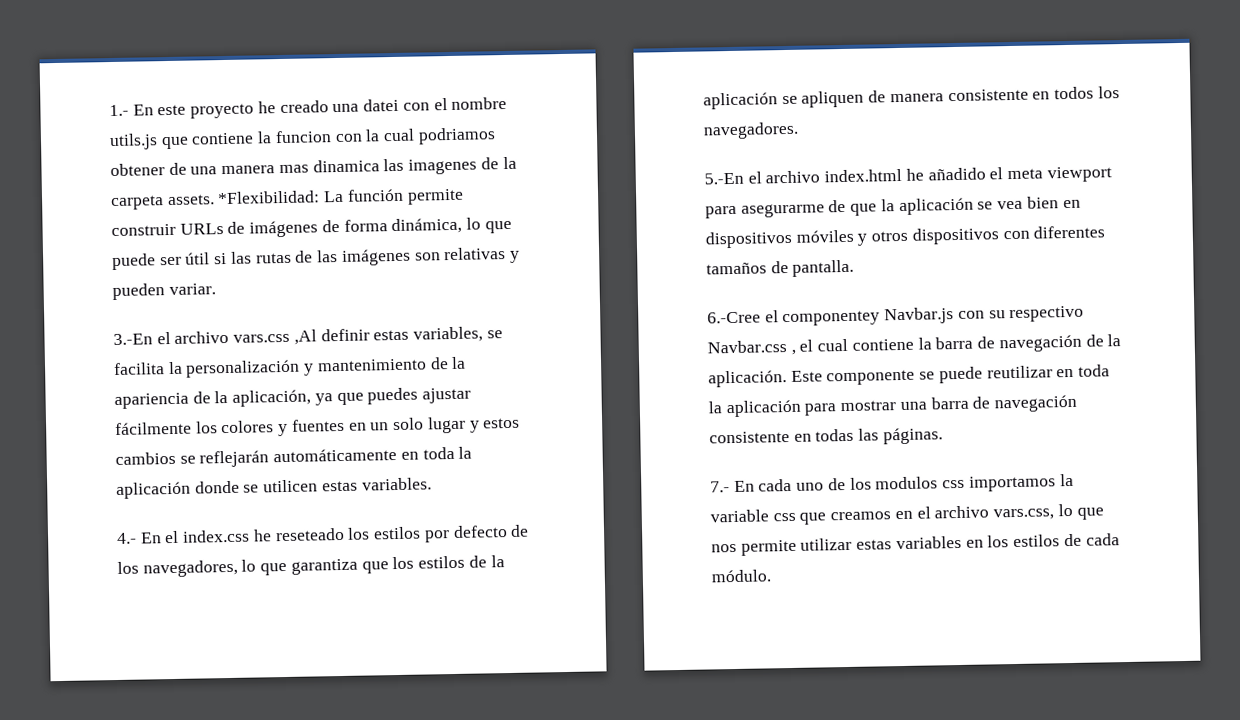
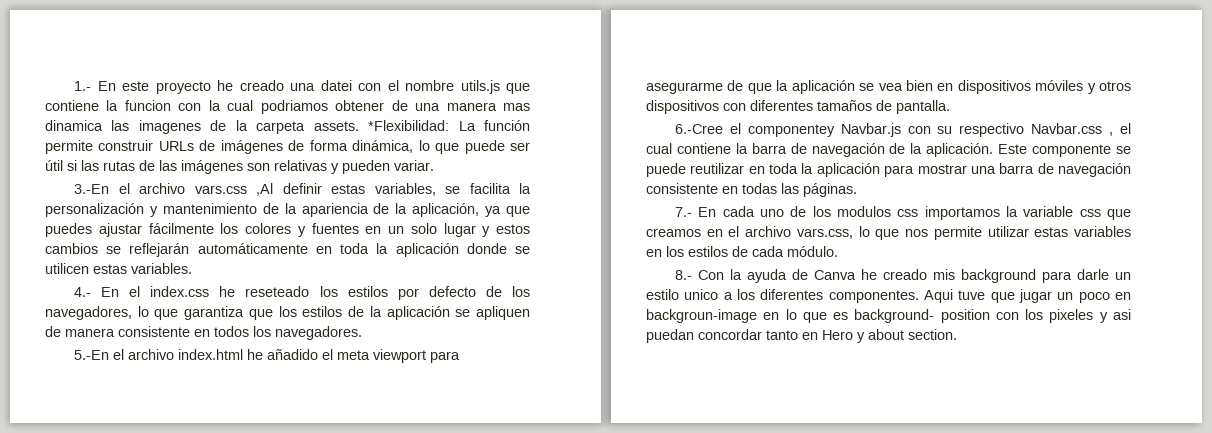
+ 8.- Con la ayuda de Canva he creado mis background para darle un estilo unico a los diferentes componentes. Aqui tuve que jugar un poco en backgroun-image en lo que es background- position con los pixeles y asi puedan concordar tanto en Hero y about section.

